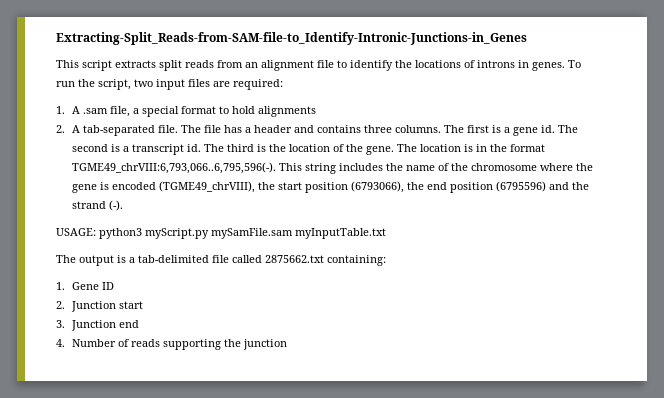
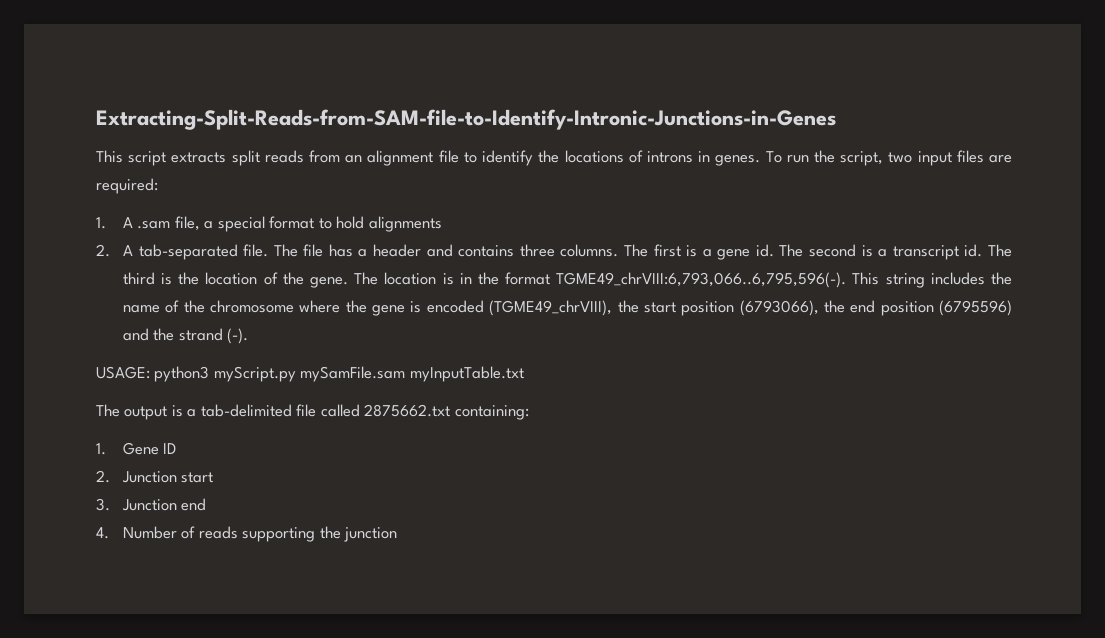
- Extracting-Split_Reads-from-SAM-file-to_Identify-Intronic-Junctions-in_Genes
+ Extracting-Split-Reads-from-SAM-file-to-Identify-Intronic-Junctions-in-Genes

